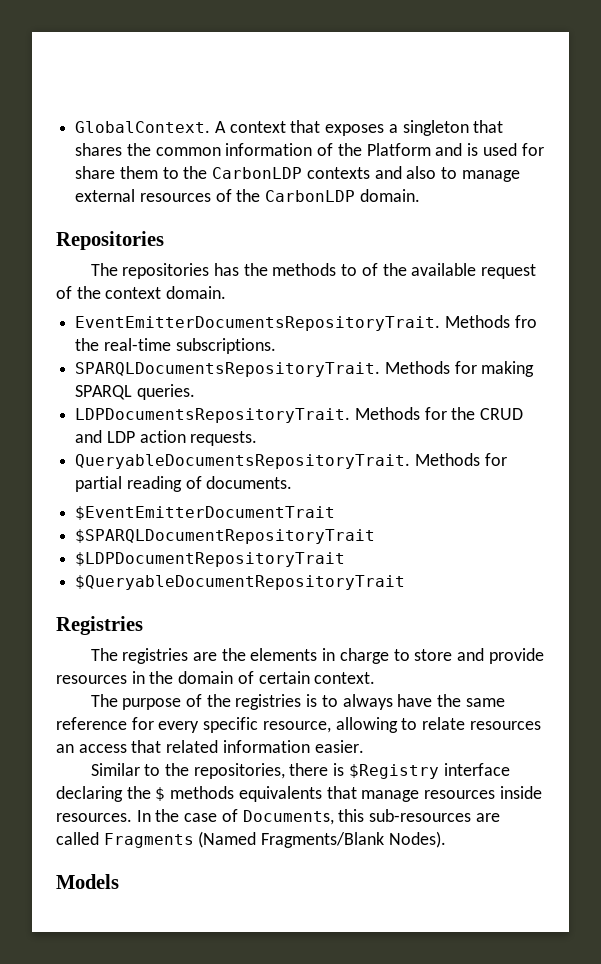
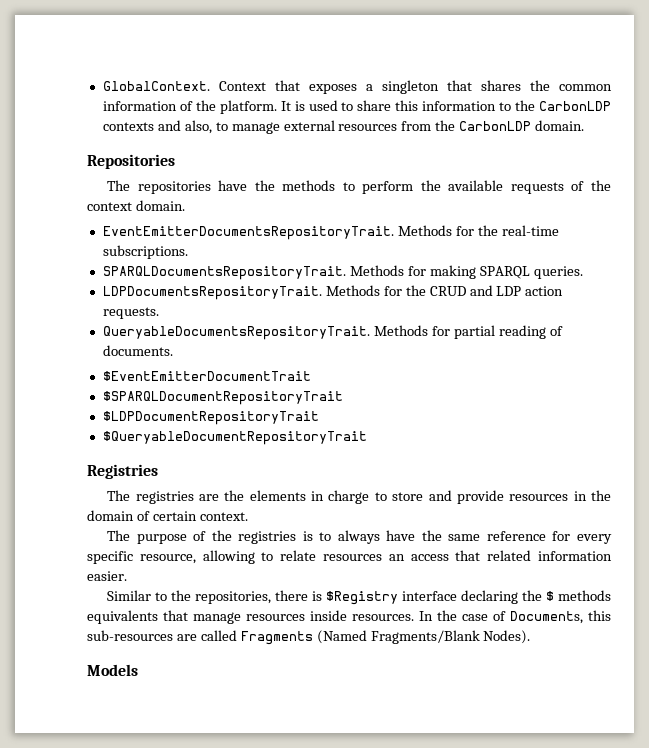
- A context that exposes a singleton that shares the common information of the Platform and is used for share them to the CarbonLDP contexts and also to manage external resources of the CarbonLDP domain.
+ Context that exposes a singleton that shares the common information of the platform. It is used to share this information to the CarbonLDP contexts and also, to manage external resources from the CarbonLDP domain.
- The repositories has the methods to of the available request of the context domain.
+ The repositories have the methods to perform the available requests of the context domain.
- Methods fro the real-time subscriptions.
+ Methods for the real-time subscriptions.

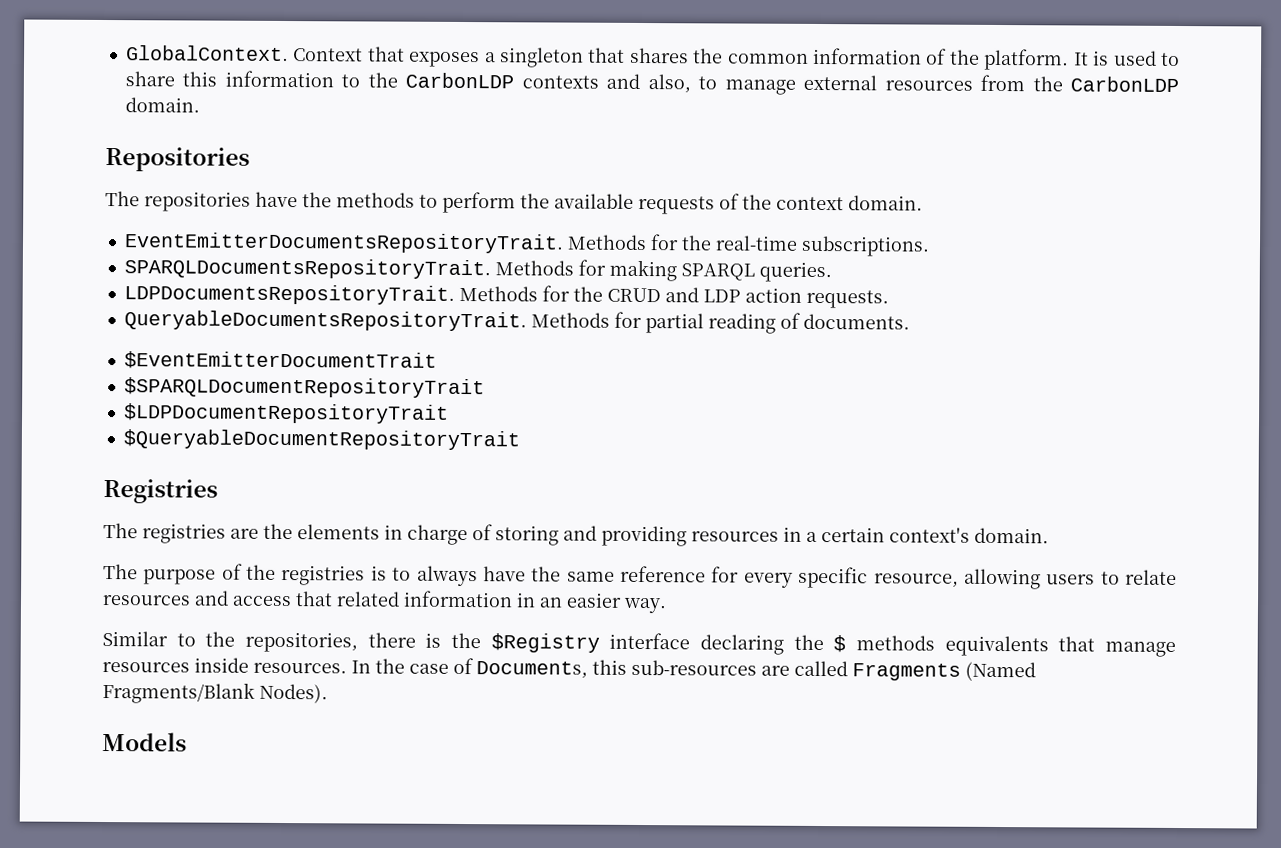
- The registries are the elements in charge to store and provide resources in the domain of certain context.
+ The registries are the elements in charge of storing and providing resources in a certain context's domain.
- The purpose of the registries is to always have the same reference for every specific resource, allowing to relate resources an access that related information easier.
+ The purpose of the registries is to always have the same reference for every specific resource, allowing users to relate resources and access that related information in an easier way.
- Similar to the repositories, there is $Registry interface declaring the $ methods equivalents that manage resources inside resources.
+ Similar to the repositories, there is the $Registry interface declaring the $ methods equivalents that manage resources inside resources.

